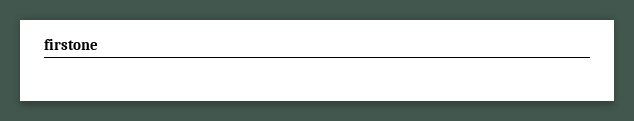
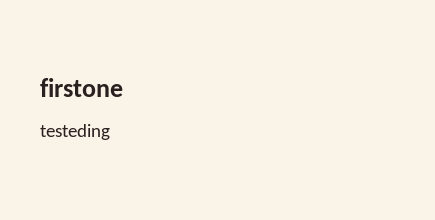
+ testeding

